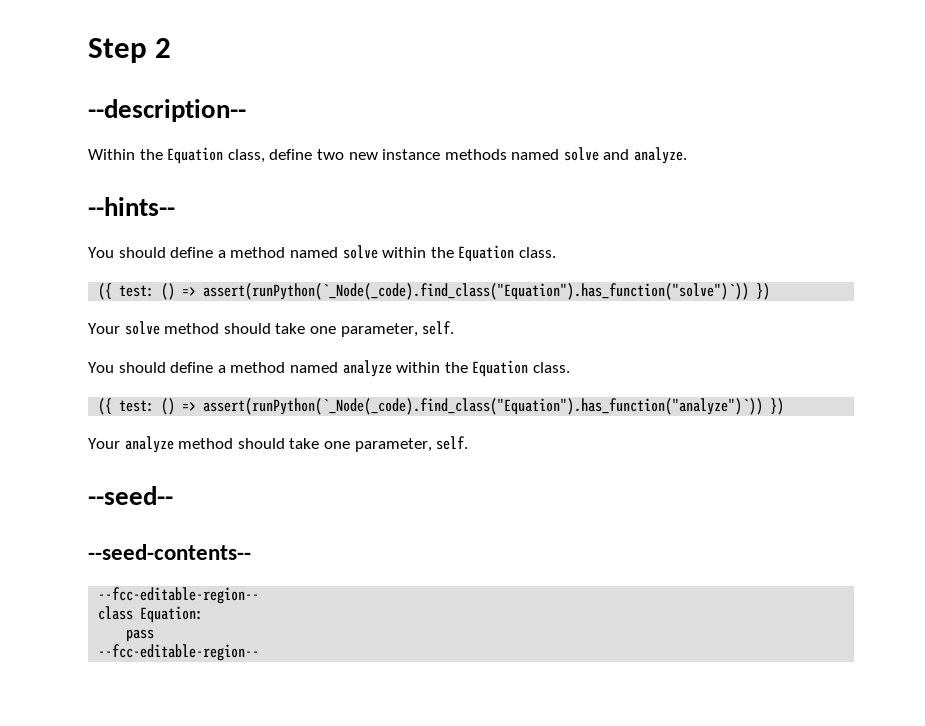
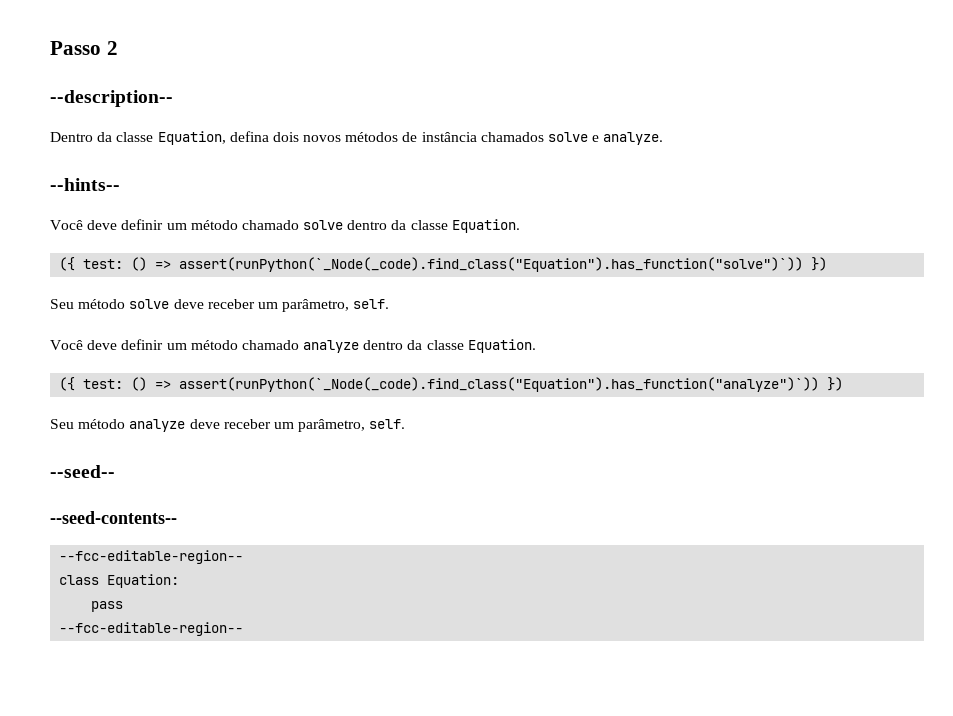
- Step 2
+ Passo 2
- Within the Equation class, define two new instance methods named solve and analyze.
+ Dentro da classe Equation, defina dois novos métodos de instância chamados solve e analyze.
  --hints--
- You should define a method named solve within the Equation class.
+ Você deve definir um método chamado solve dentro da classe Equation.
- Your solve method should take one parameter, self.
- You should define a method named analyze within the Equation class.
+ Seu método solve deve receber um parâmetro, self.
+ Você deve definir um método chamado analyze dentro da classe Equation.
- Your analyze method should take one parameter, self.
+ Seu método analyze deve receber um parâmetro, self.

